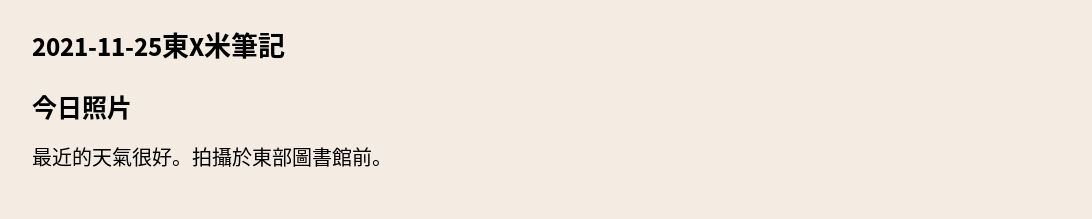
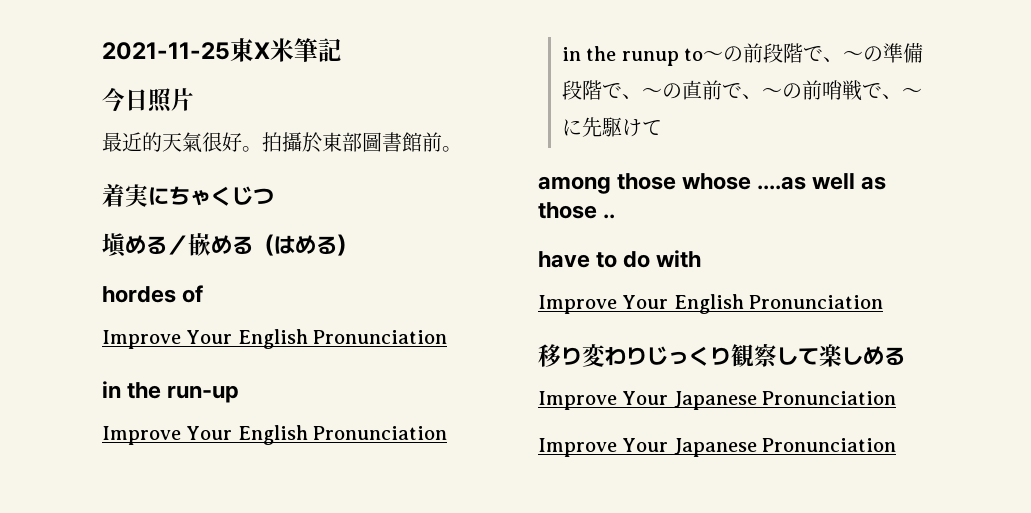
+ 着実にちゃくじつ
+ 塡める／嵌める（はめる）
+ hordes of
+ Improve Your English Pronunciation
+ in the run-up
+ Improve Your English Pronunciation
+ in the runup to～の前段階で、～の準備段階で、～の直前で、～の前哨戦で、～に先駆けて
+ among those whose ....as well as those ..
+ have to do with
+ Improve Your English Pronunciation
+ 移り変わりじっくり観察して楽しめる
+ Improve Your Japanese Pronunciation
+ Improve Your Japanese Pronunciation

